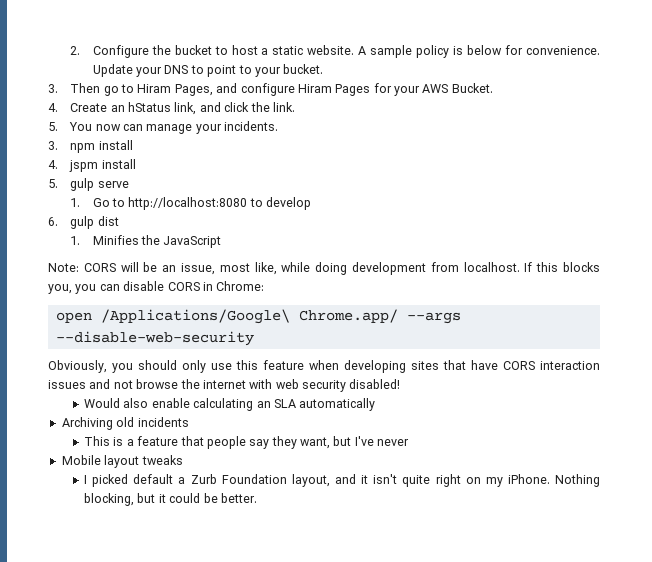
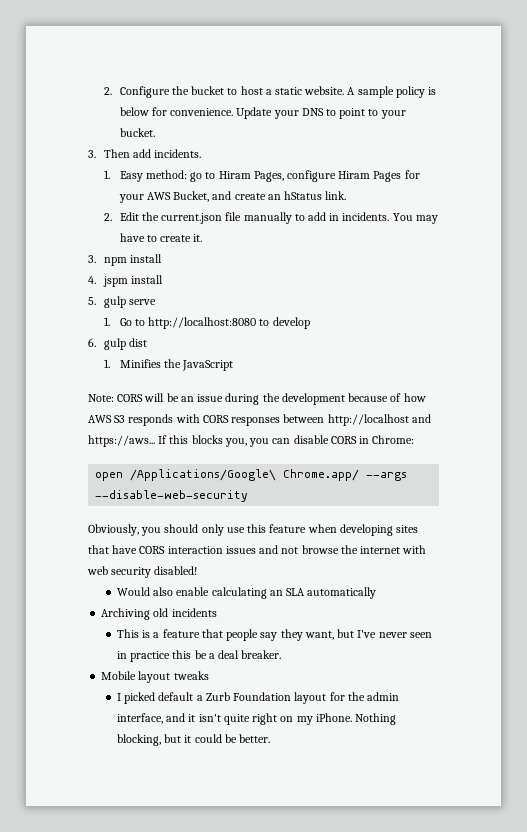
- 3. Then go to Hiram Pages, and configure Hiram Pages for your AWS Bucket.
- 4. Create an hStatus link, and click the link.
- 5. You now can manage your incidents.
+ 3. Then add incidents.
+ 1. Easy method: go to Hiram Pages, configure Hiram Pages for your AWS Bucket, and create an hStatus link.
+ 2. Edit the current.json file manually to add in incidents. You may have to create it.
- Note: CORS will be an issue, most like, while doing development from localhost.
+ Note: CORS will be an issue during the development because of how AWS S3 responds with CORS responses between http://localhost and https://aws...
- This is a feature that people say they want, but I've never
+ This is a feature that people say they want, but I've never seen in practice this be a deal breaker.
- I picked default a Zurb Foundation layout, and it isn't quite right on my iPhone.
+ I picked default a Zurb Foundation layout for the admin interface, and it isn't quite right on my iPhone.

